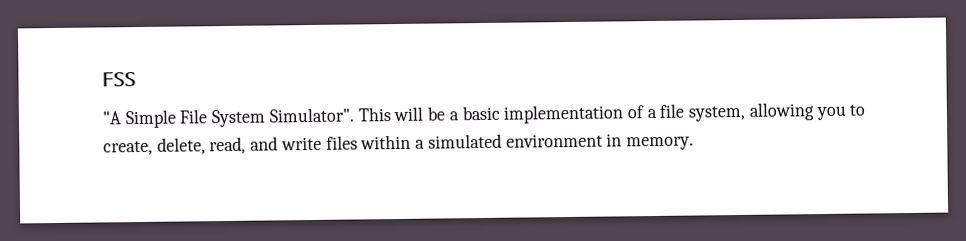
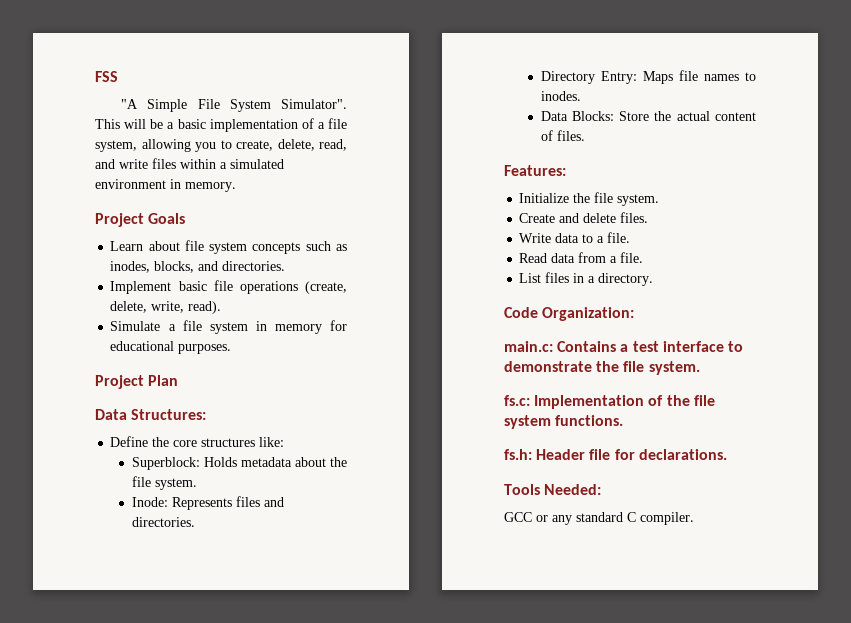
+ Project Goals
+ Learn about file system concepts such as inodes, blocks, and directories.
+ Implement basic file operations (create, delete, write, read).
+ Simulate a file system in memory for educational purposes.
+ Project Plan
+ Data Structures:
+ Define the core structures like:
+ Superblock: Holds metadata about the file system.
+ Inode: Represents files and directories.
+ Directory Entry: Maps file names to inodes.
+ Data Blocks: Store the actual content of files.
+ Features:
+ Initialize the file system.
+ Create and delete files.
+ Write data to a file.
+ Read data from a file.
+ List files in a directory.
+ Code Organization:
+ main.c: Contains a test interface to demonstrate the file system.
+ fs.c: Implementation of the file system functions.
+ fs.h: Header file for declarations.
+ Tools Needed:
+ GCC or any standard C compiler.

